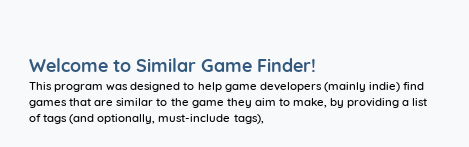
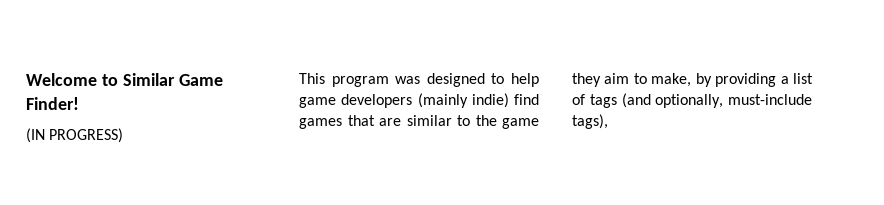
+ (IN PROGRESS)

